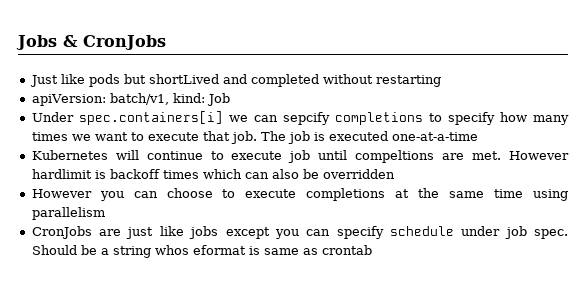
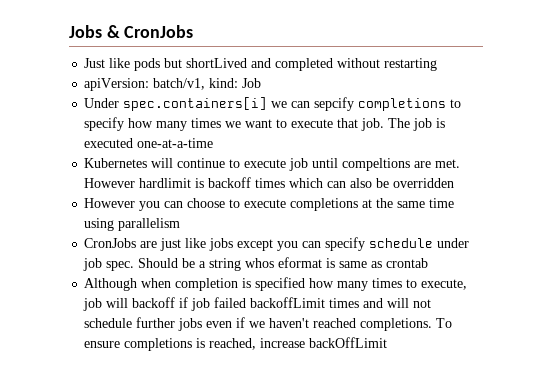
+ Although when completion is specified how many times to execute, job will backoff if job failed backoffLimit times and will not schedule further jobs even if we haven't reached completions. To ensure completions is reached, increase backOffLimit

